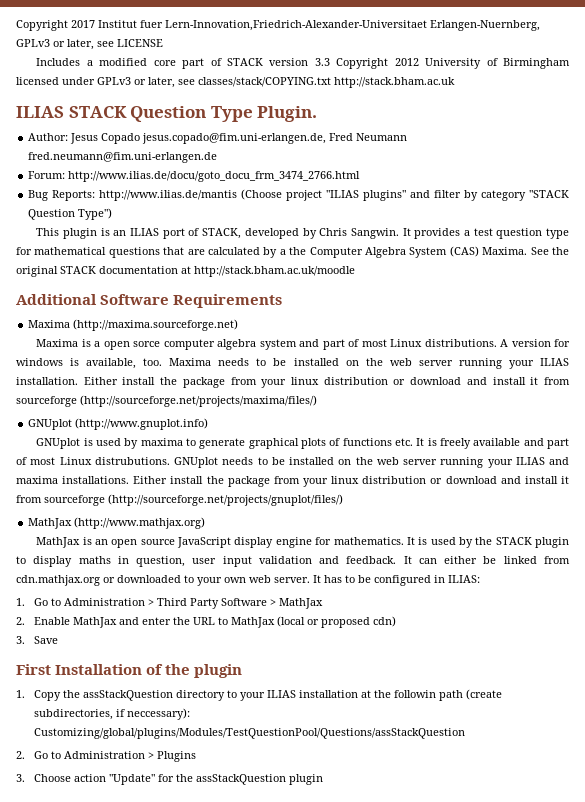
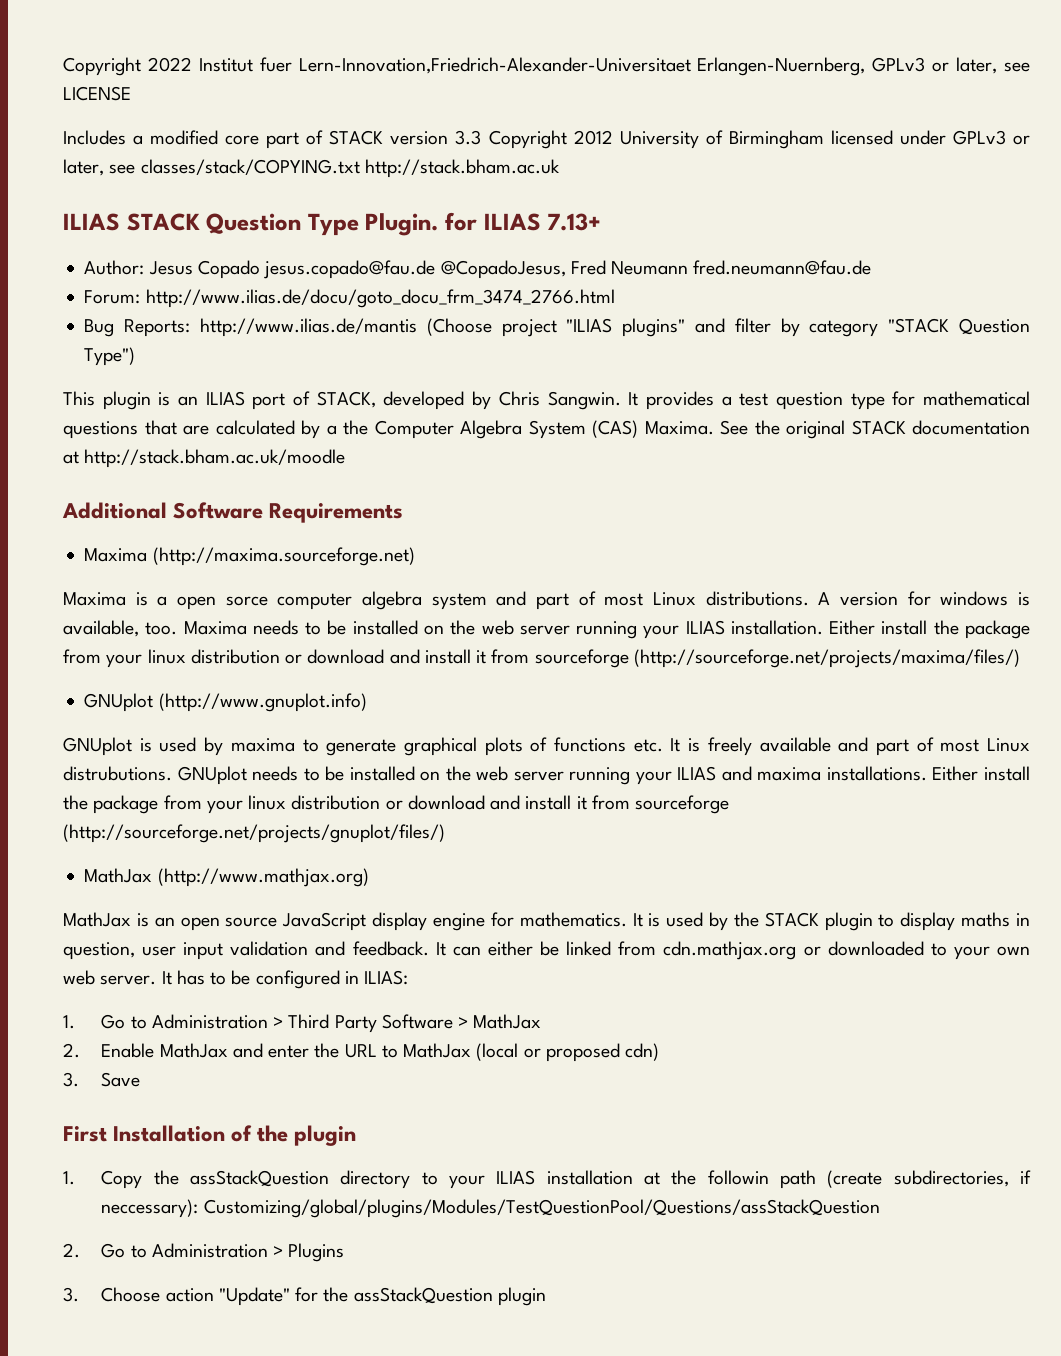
- Copyright 2017 Institut fuer Lern-Innovation,Friedrich-Alexander-Universitaet Erlangen-Nuernberg, GPLv3 or later, see LICENSE
+ Copyright 2022 Institut fuer Lern-Innovation,Friedrich-Alexander-Universitaet Erlangen-Nuernberg, GPLv3 or later, see LICENSE
- ILIAS STACK Question Type Plugin.
+ ILIAS STACK Question Type Plugin. for ILIAS 7.13+
- Author: Jesus Copado jesus.copado@fim.uni-erlangen.de, Fred Neumann fred.neumann@fim.uni-erlangen.de
+ Author: Jesus Copado jesus.copado@fau.de @CopadoJesus, Fred Neumann fred.neumann@fau.de

